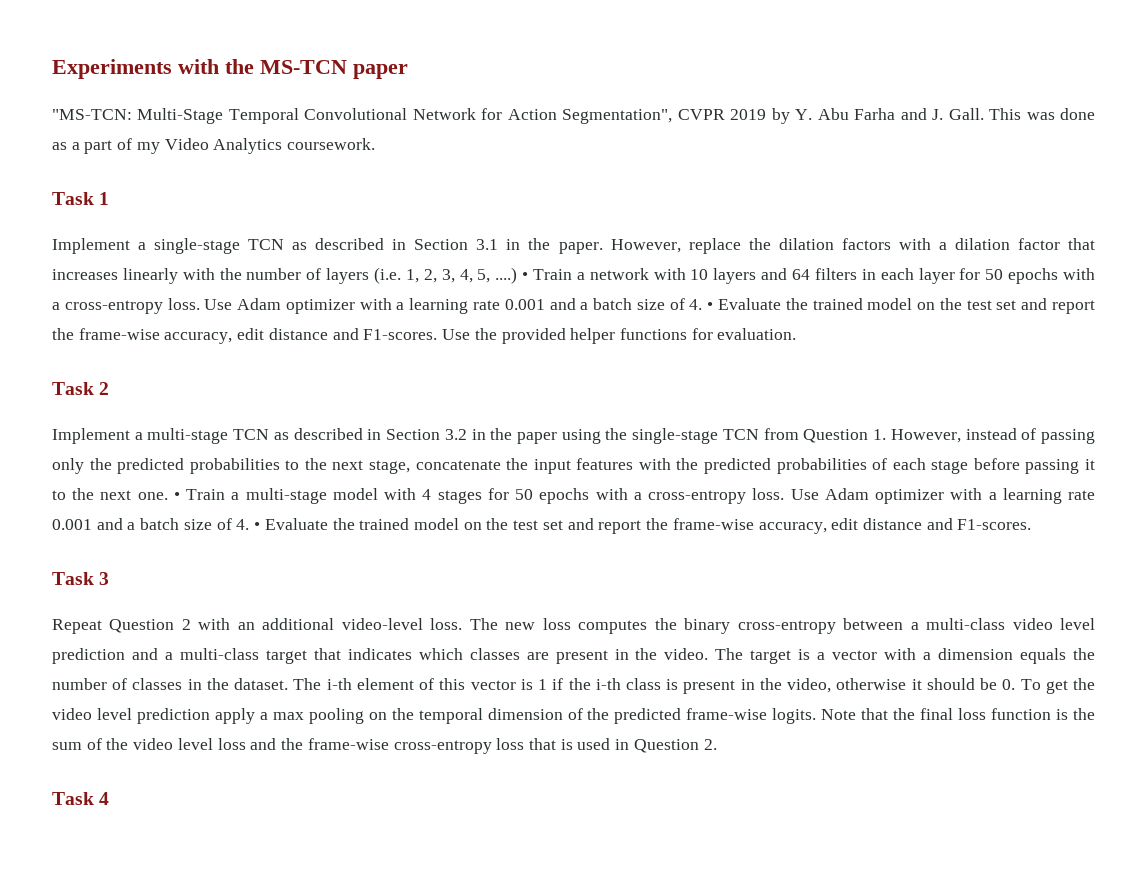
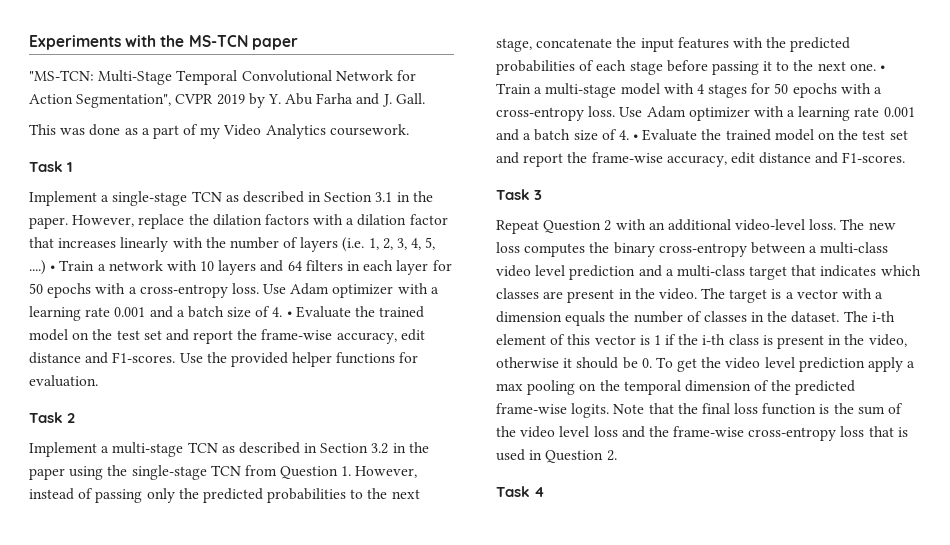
- "MS-TCN: Multi-Stage Temporal Convolutional Network for Action Segmentation", CVPR 2019 by Y. Abu Farha and J. Gall. This was done as a part of my Video Analytics coursework.
+ "MS-TCN: Multi-Stage Temporal Convolutional Network for Action Segmentation", CVPR 2019 by Y. Abu Farha and J. Gall.
+ This was done as a part of my Video Analytics coursework.

